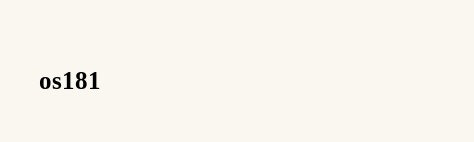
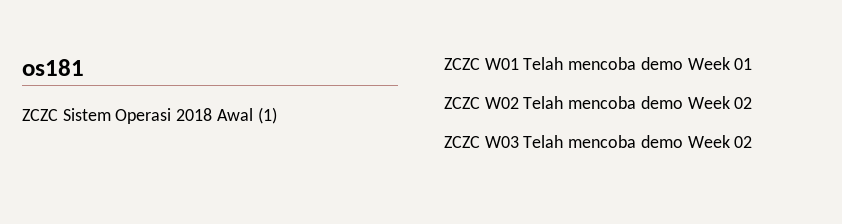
+ ZCZC Sistem Operasi 2018 Awal (1)
+ ZCZC W01 Telah mencoba demo Week 01
+ ZCZC W02 Telah mencoba demo Week 02
+ ZCZC W03 Telah mencoba demo Week 02

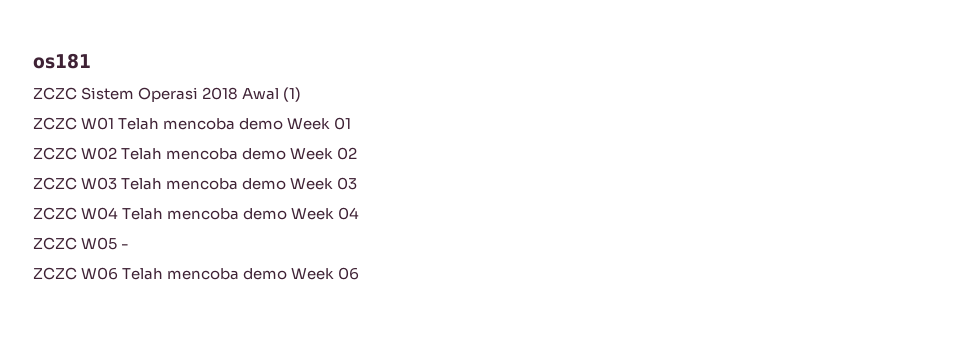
- ZCZC W03 Telah mencoba demo Week 02
+ ZCZC W03 Telah mencoba demo Week 03
+ ZCZC W04 Telah mencoba demo Week 04
+ ZCZC W05 -
+ ZCZC W06 Telah mencoba demo Week 06

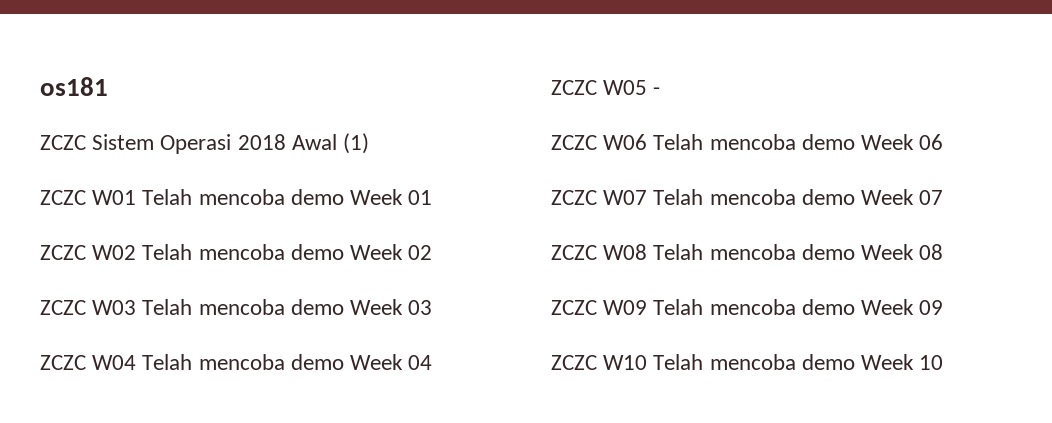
+ ZCZC W07 Telah mencoba demo Week 07
+ ZCZC W08 Telah mencoba demo Week 08
+ ZCZC W09 Telah mencoba demo Week 09
+ ZCZC W10 Telah mencoba demo Week 10

